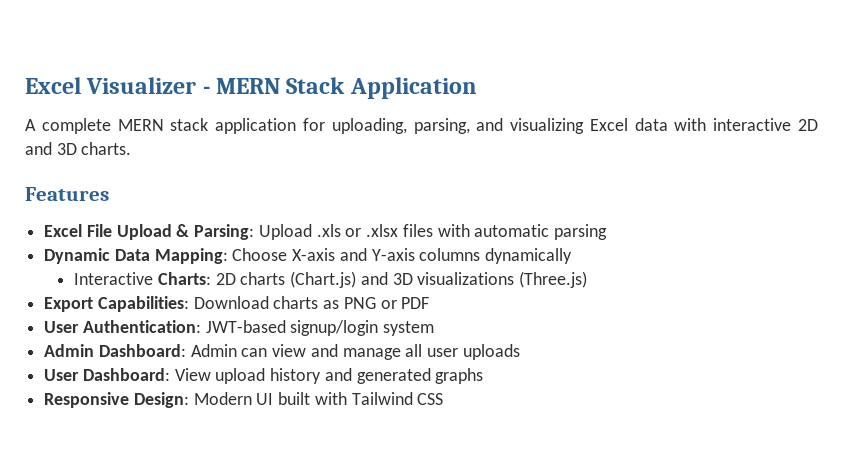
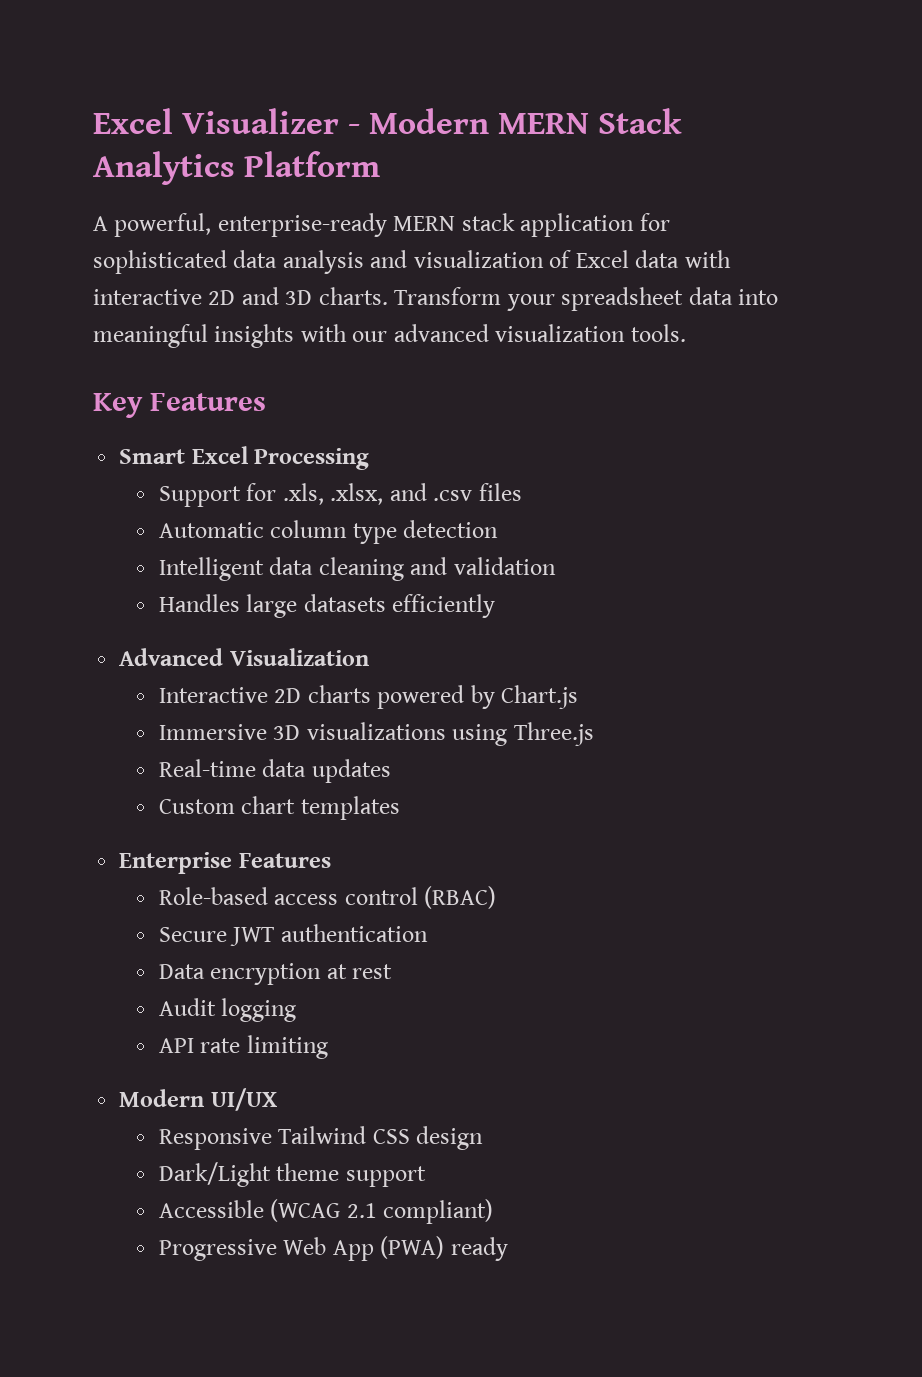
- Excel Visualizer - MERN Stack Application
+ Excel Visualizer - Modern MERN Stack Analytics Platform
- A complete MERN stack application for uploading, parsing, and visualizing Excel data with interactive 2D and 3D charts.
- Features
- Excel File Upload & Parsing: Upload .xls or .xlsx files with automatic parsing
- Dynamic Data Mapping: Choose X-axis and Y-axis columns dynamically
+ A powerful, enterprise-ready MERN stack application for sophisticated data analysis and visualization of Excel data with interactive 2D and 3D charts. Transform your spreadsheet data into meaningful insights with our advanced visualization tools.
+ Key Features
+ Smart Excel Processing
+ Support for .xls, .xlsx, and .csv files
+ Automatic column type detection
+ Intelligent data cleaning and validation
+ Handles large datasets efficiently
+ Advanced Visualization
- Interactive Charts: 2D charts (Chart.js) and 3D visualizations (Three.js)
- Export Capabilities: Download charts as PNG or PDF
- User Authentication: JWT-based signup/login system
- Admin Dashboard: Admin can view and manage all user uploads
- User Dashboard: View upload history and generated graphs
- Responsive Design: Modern UI built with Tailwind CSS
+ Interactive 2D charts powered by Chart.js
+ Immersive 3D visualizations using Three.js
+ Real-time data updates
+ Custom chart templates
+ Enterprise Features
+ Role-based access control (RBAC)
+ Secure JWT authentication
+ Data encryption at rest
+ Audit logging
+ API rate limiting
+ Modern UI/UX
+ Responsive Tailwind CSS design
+ Dark/Light theme support
+ Accessible (WCAG 2.1 compliant)
+ Progressive Web App (PWA) ready

